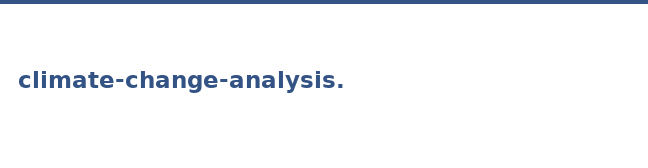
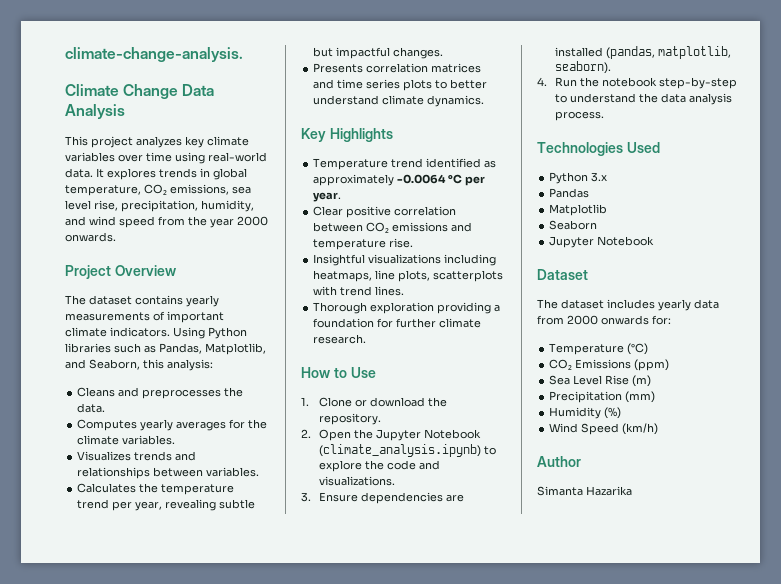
+ Climate Change Data Analysis
+ This project analyzes key climate variables over time using real-world data. It explores trends in global temperature, CO₂ emissions, sea level rise, precipitation, humidity, and wind speed from the year 2000 onwards.
+ Project Overview
+ The dataset contains yearly measurements of important climate indicators. Using Python libraries such as Pandas, Matplotlib, and Seaborn, this analysis:
+ Cleans and preprocesses the data.
+ Computes yearly averages for the climate variables.
+ Visualizes trends and relationships between variables.
+ Calculates the temperature trend per year, revealing subtle but impactful changes.
+ Presents correlation matrices and time series plots to better understand climate dynamics.
+ Key Highlights
+ Temperature trend identified as approximately -0.0064 °C per year.
+ Clear positive correlation between CO₂ emissions and temperature rise.
+ Insightful visualizations including heatmaps, line plots, scatterplots with trend lines.
+ Thorough exploration providing a foundation for further climate research.
+ How to Use
+ 1. Clone or download the repository.
+ 2. Open the Jupyter Notebook (climate_analysis.ipynb) to explore the code and visualizations.
+ 3. Ensure dependencies are installed (pandas, matplotlib, seaborn).
+ 4. Run the notebook step-by-step to understand the data analysis process.
+ Technologies Used
+ Python 3.x
+ Pandas
+ Matplotlib
+ Seaborn
+ Jupyter Notebook
+ Dataset
+ The dataset includes yearly data from 2000 onwards for:
+ Temperature (°C)
+ CO₂ Emissions (ppm)
+ Sea Level Rise (m)
+ Precipitation (mm)
+ Humidity (%)
+ Wind Speed (km/h)
+ Author
+ Simanta Hazarika

